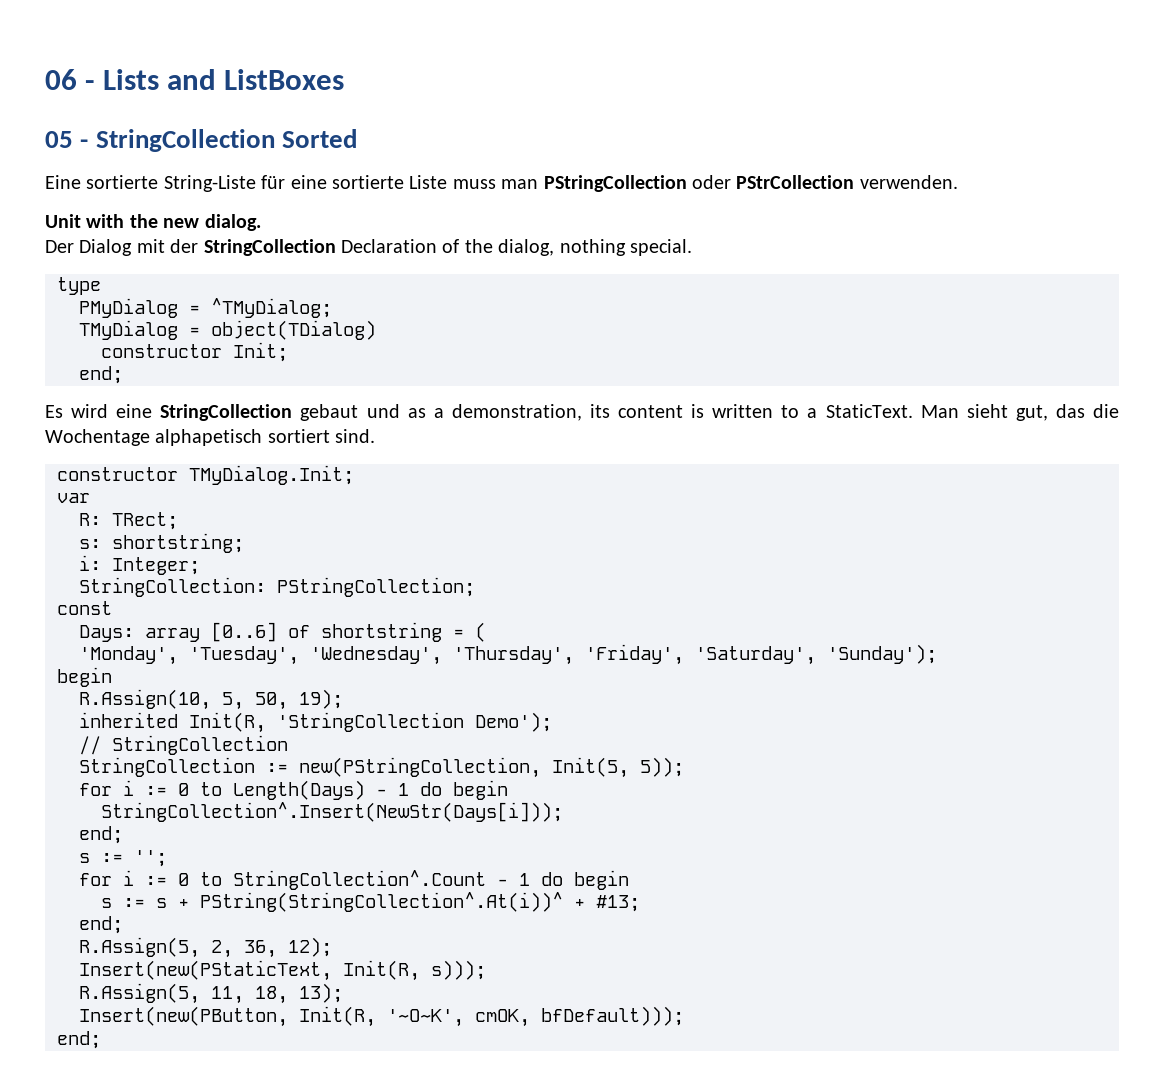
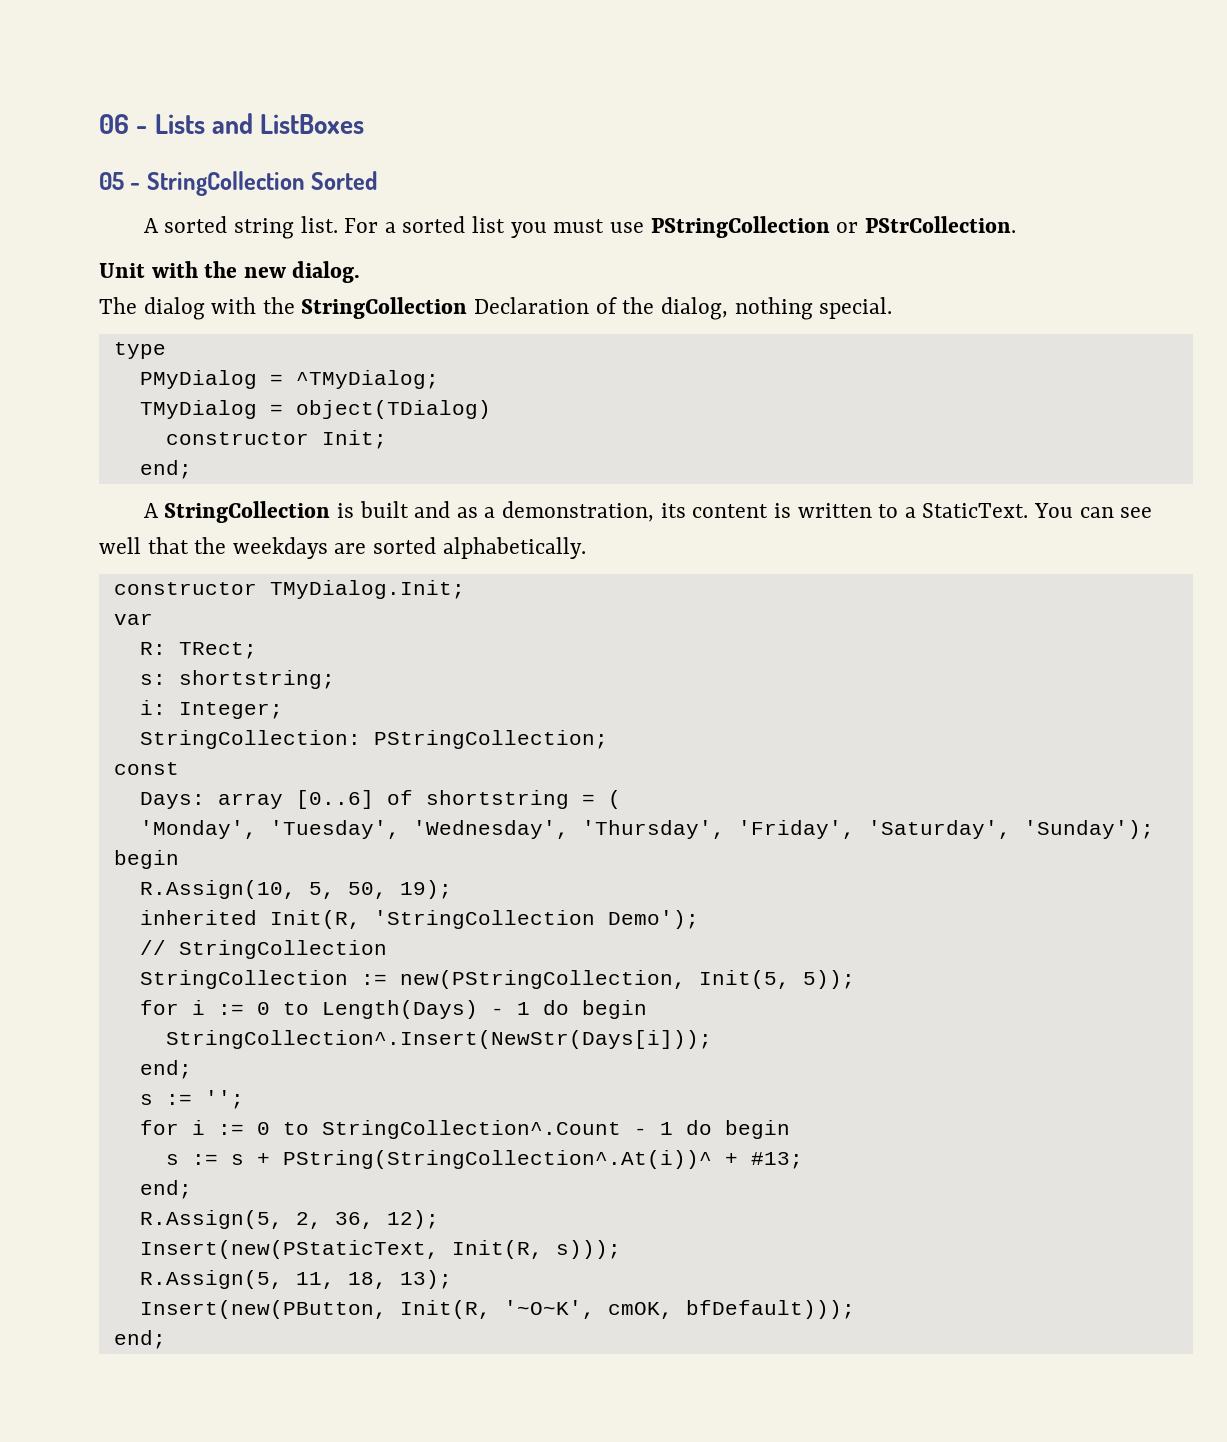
- Eine sortierte String-Liste für eine sortierte Liste muss man PStringCollection oder PStrCollection verwenden.
+ A sorted string list. For a sorted list you must use PStringCollection or PStrCollection.
- Der Dialog mit der StringCollection Declaration of the dialog, nothing special.
+ The dialog with the StringCollection Declaration of the dialog, nothing special.
- Es wird eine StringCollection gebaut und as a demonstration, its content is written to a StaticText.
+ A StringCollection is built and as a demonstration, its content is written to a StaticText.
- Man sieht gut, das die Wochentage alphapetisch sortiert sind.
+ You can see well that the weekdays are sorted alphabetically.

